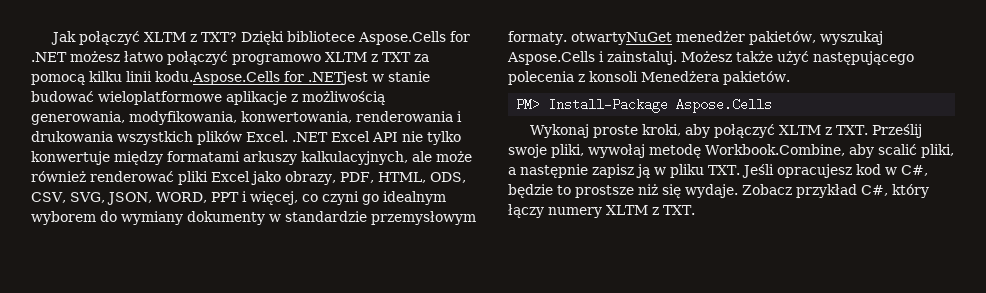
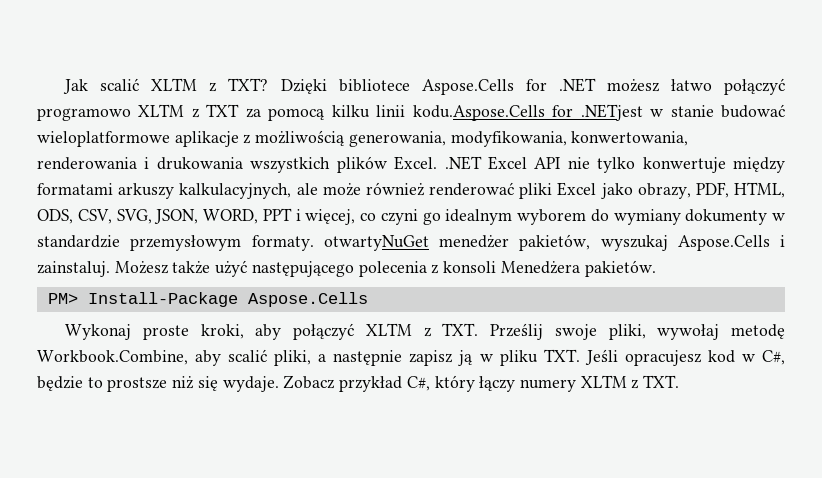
- Jak połączyć XLTM z TXT?
+ Jak scalić XLTM z TXT?

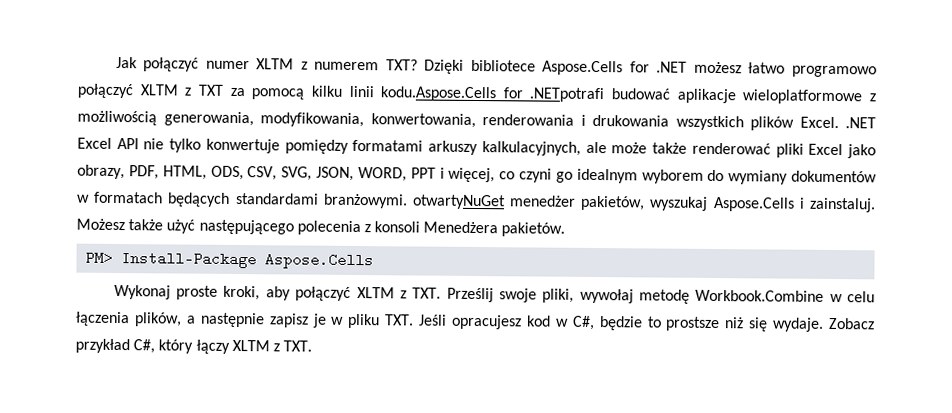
- Jak scalić XLTM z TXT?
+ Jak połączyć numer XLTM z numerem TXT?
- Dzięki bibliotece Aspose.Cells for .NET możesz łatwo połączyć programowo XLTM z TXT za pomocą kilku linii kodu.Aspose.Cells for .NETjest w stanie budować wieloplatformowe aplikacje z możliwością generowania, modyfikowania, konwertowania, renderowania i drukowania wszystkich plików Excel. .NET Excel API nie tylko konwertuje między formatami arkuszy kalkulacyjnych, ale może również renderować pliki Excel jako obrazy, PDF, HTML, ODS, CSV, SVG, JSON, WORD, PPT i więcej, co czyni go idealnym wyborem do wymiany dokumenty w standardzie przemysłowym formaty. otwartyNuGet menedżer pakietów, wyszukaj Aspose.Cells i zainstaluj.
+ Dzięki bibliotece Aspose.Cells for .NET możesz łatwo programowo połączyć XLTM z TXT za pomocą kilku linii kodu.Aspose.Cells for .NETpotrafi budować aplikacje wieloplatformowe z możliwością generowania, modyfikowania, konwertowania, renderowania i drukowania wszystkich plików Excel. .NET Excel API nie tylko konwertuje pomiędzy formatami arkuszy kalkulacyjnych, ale może także renderować pliki Excel jako obrazy, PDF, HTML, ODS, CSV, SVG, JSON, WORD, PPT i więcej, co czyni go idealnym wyborem do wymiany dokumentów w formatach będących standardami branżowymi. otwartyNuGet menedżer pakietów, wyszukaj Aspose.Cells i zainstaluj.
- Wykonaj proste kroki, aby połączyć XLTM z TXT. Prześlij swoje pliki, wywołaj metodę Workbook.Combine, aby scalić pliki, a następnie zapisz ją w pliku TXT. Jeśli opracujesz kod w C#, będzie to prostsze niż się wydaje.
+ Wykonaj proste kroki, aby połączyć XLTM z TXT. Prześlij swoje pliki, wywołaj metodę Workbook.Combine w celu łączenia plików, a następnie zapisz je w pliku TXT. Jeśli opracujesz kod w C#, będzie to prostsze niż się wydaje.
- Zobacz przykład C#, który łączy numery XLTM z TXT.
+ Zobacz przykład C#, który łączy XLTM z TXT.

